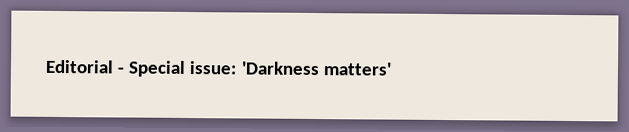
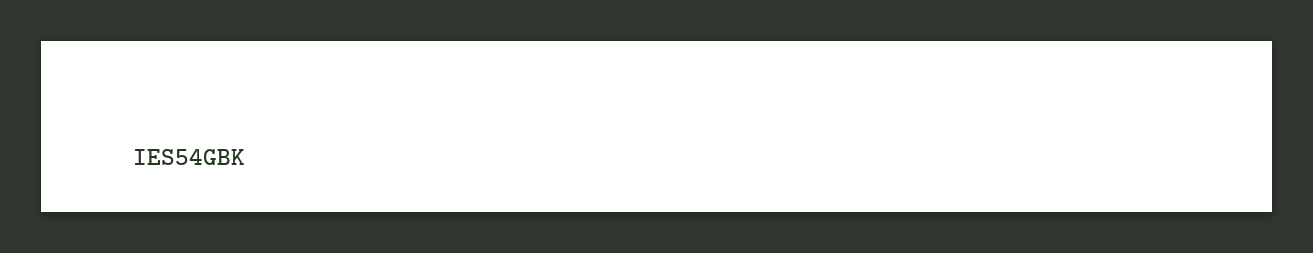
- Editorial - Special issue: 'Darkness matters'
+ IES54GBK

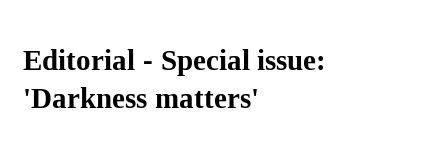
- IES54GBK
+ Editorial - Special issue: 'Darkness matters'

